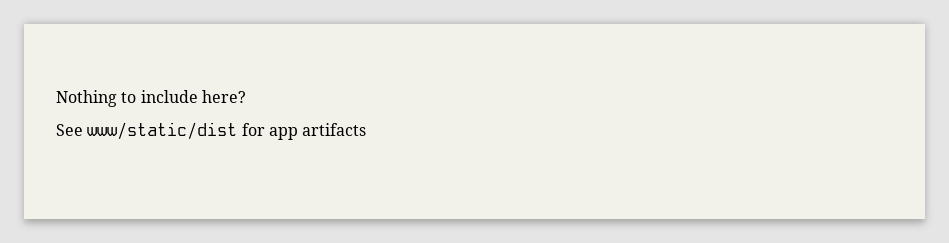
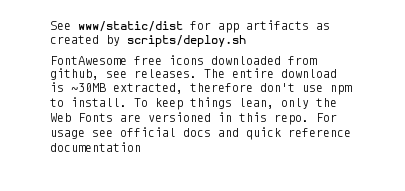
- Nothing to include here?
- See www/static/dist for app artifacts
+ See www/static/dist for app artifacts as created by scripts/deploy.sh
+ FontAwesome free icons downloaded from github, see releases. The entire download is ~30MB extracted, therefore don't use npm to install. To keep things lean, only the Web Fonts are versioned in this repo. For usage see official docs and quick reference documentation

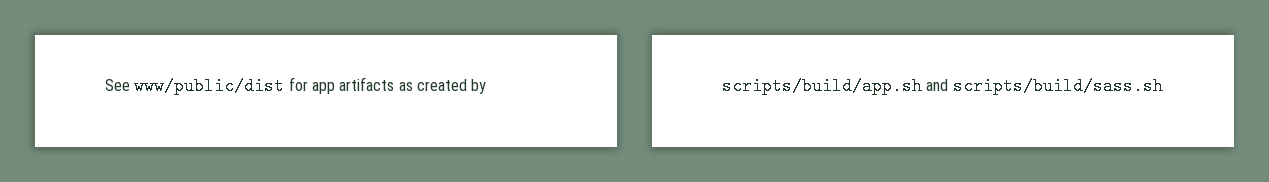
- See www/static/dist for app artifacts as created by scripts/deploy.sh
- FontAwesome free icons downloaded from github, see releases. The entire download is ~30MB extracted, therefore don't use npm to install. To keep things lean, only the Web Fonts are versioned in this repo. For usage see official docs and quick reference documentation
+ See www/public/dist for app artifacts as created by scripts/build/app.sh and scripts/build/sass.sh

